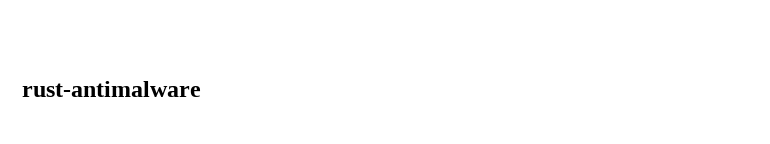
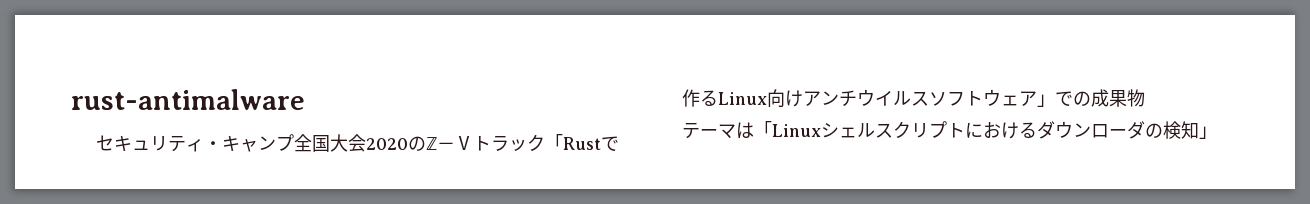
+ セキュリティ・キャンプ全国大会2020のℤ－Ⅴトラック「Rustで作るLinux向けアンチウイルスソフトウェア」での成果物
+ テーマは「Linuxシェルスクリプトにおけるダウンローダの検知」

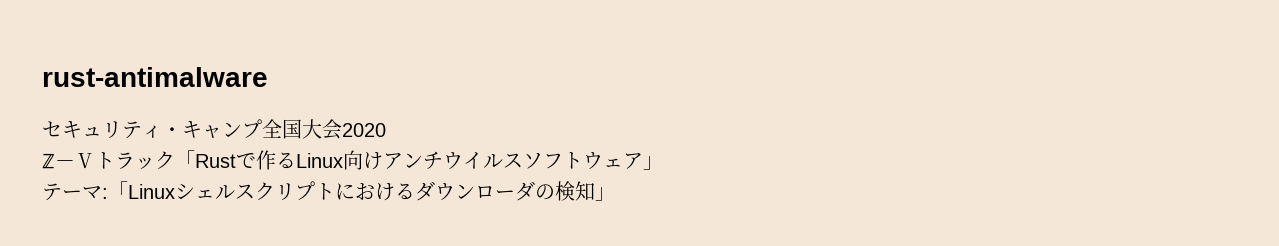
- セキュリティ・キャンプ全国大会2020のℤ－Ⅴトラック「Rustで作るLinux向けアンチウイルスソフトウェア」での成果物
+ セキュリティ・キャンプ全国大会2020
+ ℤ－Ⅴトラック「Rustで作るLinux向けアンチウイルスソフトウェア」
- テーマは「Linuxシェルスクリプトにおけるダウンローダの検知」
+ テーマ:「Linuxシェルスクリプトにおけるダウンローダの検知」

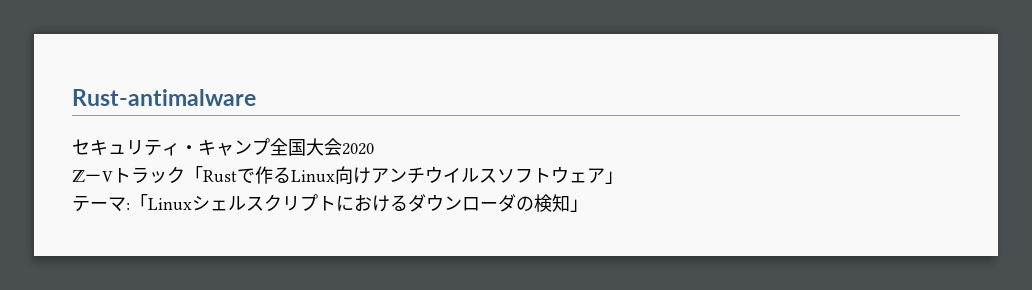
- rust-antimalware
+ Rust-antimalware

